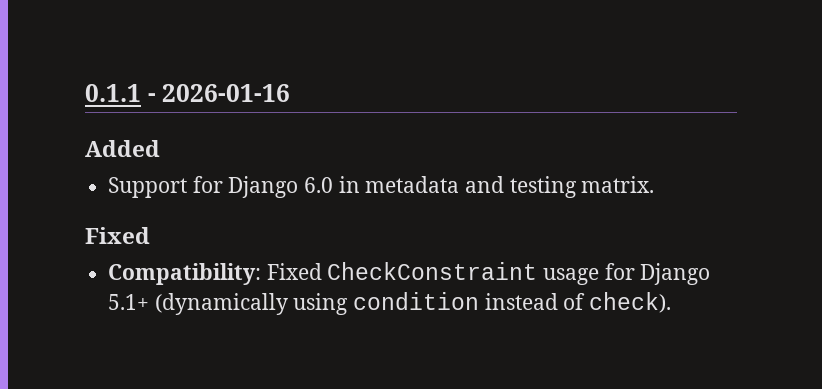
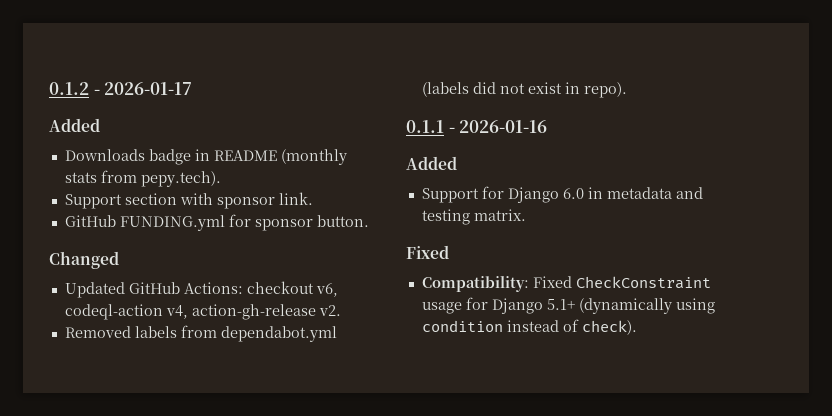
+ 0.1.2 - 2026-01-17
+ Added
+ Downloads badge in README (monthly stats from pepy.tech).
+ Support section with sponsor link.
+ GitHub FUNDING.yml for sponsor button.
+ Changed
+ Updated GitHub Actions: checkout v6, codeql-action v4, action-gh-release v2.
+ Removed labels from dependabot.yml (labels did not exist in repo).

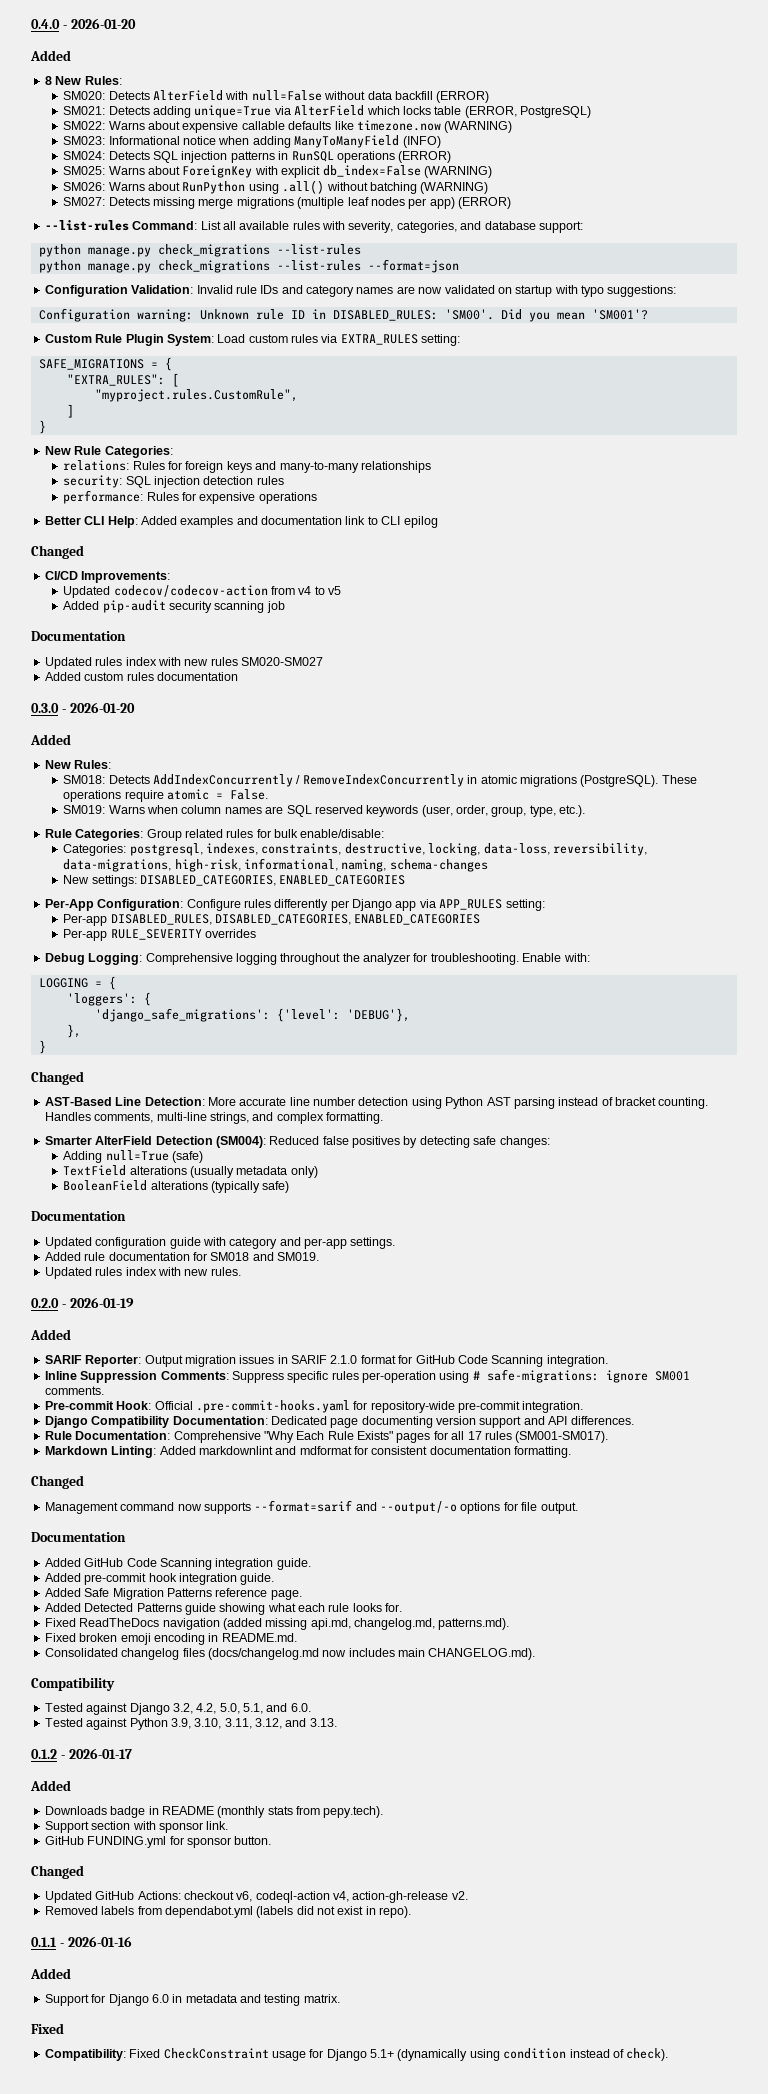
+ 0.4.0 - 2026-01-20
+ Added
+ 8 New Rules:
+ SM020: Detects AlterField with null=False without data backfill (ERROR)
+ SM021: Detects adding unique=True via AlterField which locks table (ERROR, PostgreSQL)
+ SM022: Warns about expensive callable defaults like timezone.now (WARNING)
+ SM023: Informational notice when adding ManyToManyField (INFO)
+ SM024: Detects SQL injection patterns in RunSQL operations (ERROR)
+ SM025: Warns about ForeignKey with explicit db_index=False (WARNING)
+ SM026: Warns about RunPython using .all() without batching (WARNING)
+ SM027: Detects missing merge migrations (multiple leaf nodes per app) (ERROR)
+ --list-rules Command: List all available rules with severity, categories, and database support:
+ python manage.py check_migrations --list-rules
+ python manage.py check_migrations --list-rules --format=json
+ Configuration Validation: Invalid rule IDs and category names are now validated on startup with typo suggestions:
+ Configuration warning: Unknown rule ID in DISABLED_RULES: 'SM00'. Did you mean 'SM001'?
+ Custom Rule Plugin System: Load custom rules via EXTRA_RULES setting:
+ SAFE_MIGRATIONS = {
+ "EXTRA_RULES": [
+ "myproject.rules.CustomRule",
+ ]
+ }
+ New Rule Categories:
+ relations: Rules for foreign keys and many-to-many relationships
+ security: SQL injection detection rules
+ performance: Rules for expensive operations
+ Better CLI Help: Added examples and documentation link to CLI epilog
+ Changed
+ CI/CD Improvements:
+ Updated codecov/codecov-action from v4 to v5
+ Added pip-audit security scanning job
+ Documentation
+ Updated rules index with new rules SM020-SM027
+ Added custom rules documentation
+ 0.3.0 - 2026-01-20
+ Added
+ New Rules:
+ SM018: Detects AddIndexConcurrently / RemoveIndexConcurrently in atomic migrations (PostgreSQL). These operations require atomic = False.
+ SM019: Warns when column names are SQL reserved keywords (user, order, group, type, etc.).
+ Rule Categories: Group related rules for bulk enable/disable:
+ Categories: postgresql, indexes, constraints, destructive, locking, data-loss, reversibility, data-migrations, high-risk, informational, naming, schema-changes
+ New settings: DISABLED_CATEGORIES, ENABLED_CATEGORIES
+ Per-App Configuration: Configure rules differently per Django app via APP_RULES setting:
+ Per-app DISABLED_RULES, DISABLED_CATEGORIES, ENABLED_CATEGORIES
+ Per-app RULE_SEVERITY overrides
+ Debug Logging: Comprehensive logging throughout the analyzer for troubleshooting. Enable with:
+ LOGGING = {
+ 'loggers': {
+ 'django_safe_migrations': {'level': 'DEBUG'},
+ },
+ }
+ Changed
+ AST-Based Line Detection: More accurate line number detection using Python AST parsing instead of bracket counting. Handles comments, multi-line strings, and complex formatting.
+ Smarter AlterField Detection (SM004): Reduced false positives by detecting safe changes:
+ Adding null=True (safe)
+ TextField alterations (usually metadata only)
+ BooleanField alterations (typically safe)
+ Documentation
+ Updated configuration guide with category and per-app settings.
+ Added rule documentation for SM018 and SM019.
+ Updated rules index with new rules.
+ 0.2.0 - 2026-01-19
+ Added
+ SARIF Reporter: Output migration issues in SARIF 2.1.0 format for GitHub Code Scanning integration.
+ Inline Suppression Comments: Suppress specific rules per-operation using # safe-migrations: ignore SM001 comments.
+ Pre-commit Hook: Official .pre-commit-hooks.yaml for repository-wide pre-commit integration.
+ Django Compatibility Documentation: Dedicated page documenting version support and API differences.
+ Rule Documentation: Comprehensive "Why Each Rule Exists" pages for all 17 rules (SM001-SM017).
+ Markdown Linting: Added markdownlint and mdformat for consistent documentation formatting.
+ Changed
+ Management command now supports --format=sarif and --output/-o options for file output.
+ Documentation
+ Added GitHub Code Scanning integration guide.
+ Added pre-commit hook integration guide.
+ Added Safe Migration Patterns reference page.
+ Added Detected Patterns guide showing what each rule looks for.
+ Fixed ReadTheDocs navigation (added missing api.md, changelog.md, patterns.md).
+ Fixed broken emoji encoding in README.md.
+ Consolidated changelog files (docs/changelog.md now includes main CHANGELOG.md).
+ Compatibility
+ Tested against Django 3.2, 4.2, 5.0, 5.1, and 6.0.
+ Tested against Python 3.9, 3.10, 3.11, 3.12, and 3.13.

